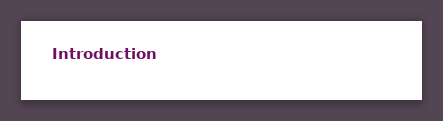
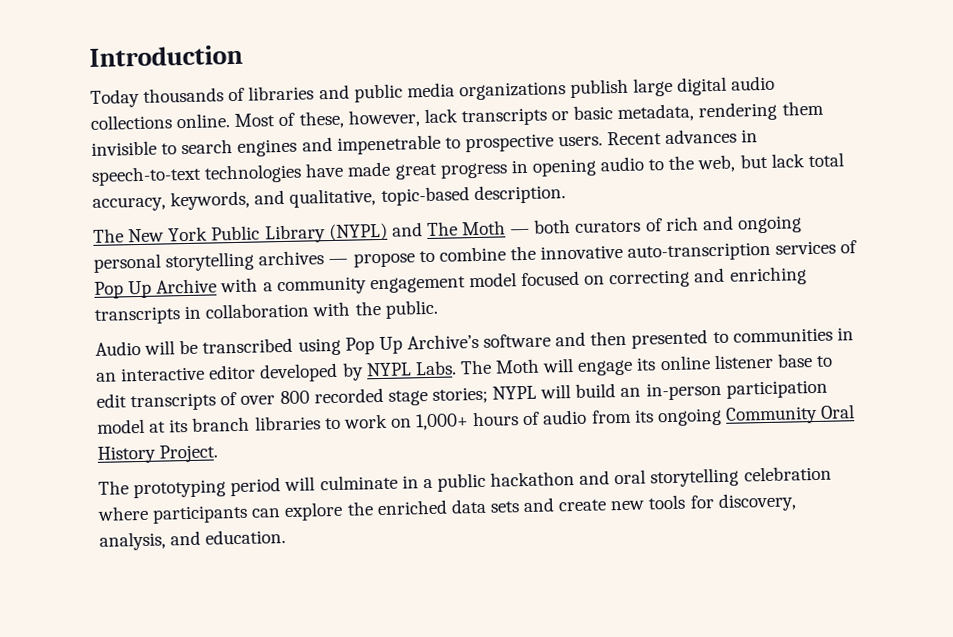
+ Today thousands of libraries and public media organizations publish large digital audio collections online. Most of these, however, lack transcripts or basic metadata, rendering them invisible to search engines and impenetrable to prospective users. Recent advances in speech-to-text technologies have made great progress in opening audio to the web, but lack total accuracy, keywords, and qualitative, topic-based description.
+ The New York Public Library (NYPL) and The Moth — both curators of rich and ongoing personal storytelling archives — propose to combine the innovative auto-transcription services of Pop Up Archive with a community engagement model focused on correcting and enriching transcripts in collaboration with the public.
+ Audio will be transcribed using Pop Up Archive’s software and then presented to communities in an interactive editor developed by NYPL Labs. The Moth will engage its online listener base to edit transcripts of over 800 recorded stage stories; NYPL will build an in-person participation model at its branch libraries to work on 1,000+ hours of audio from its ongoing Community Oral History Project.
+ The prototyping period will culminate in a public hackathon and oral storytelling celebration where participants can explore the enriched data sets and create new tools for discovery, analysis, and education.

